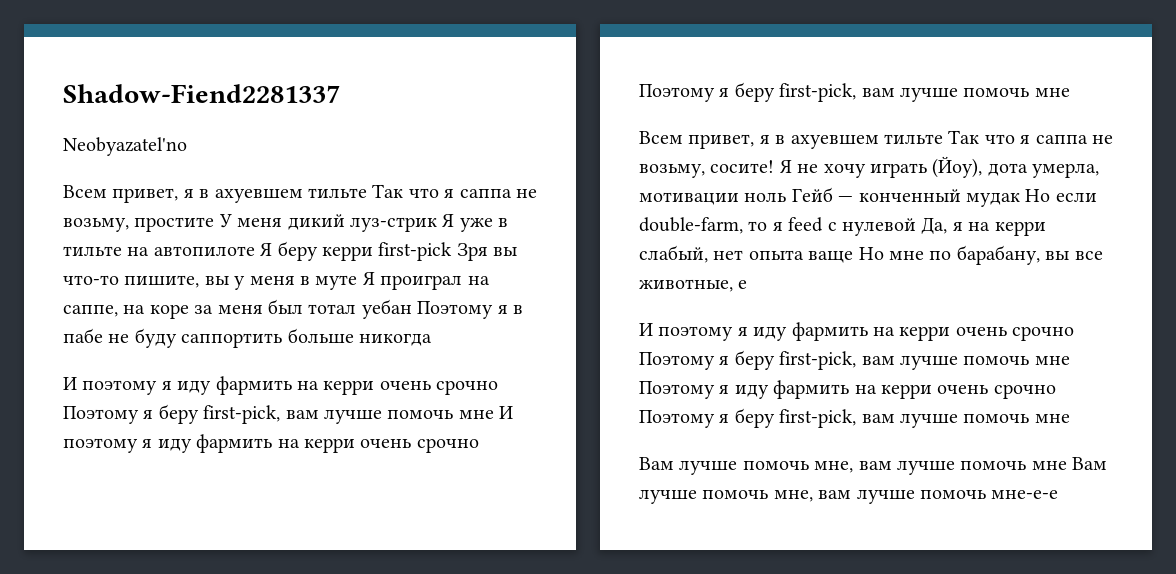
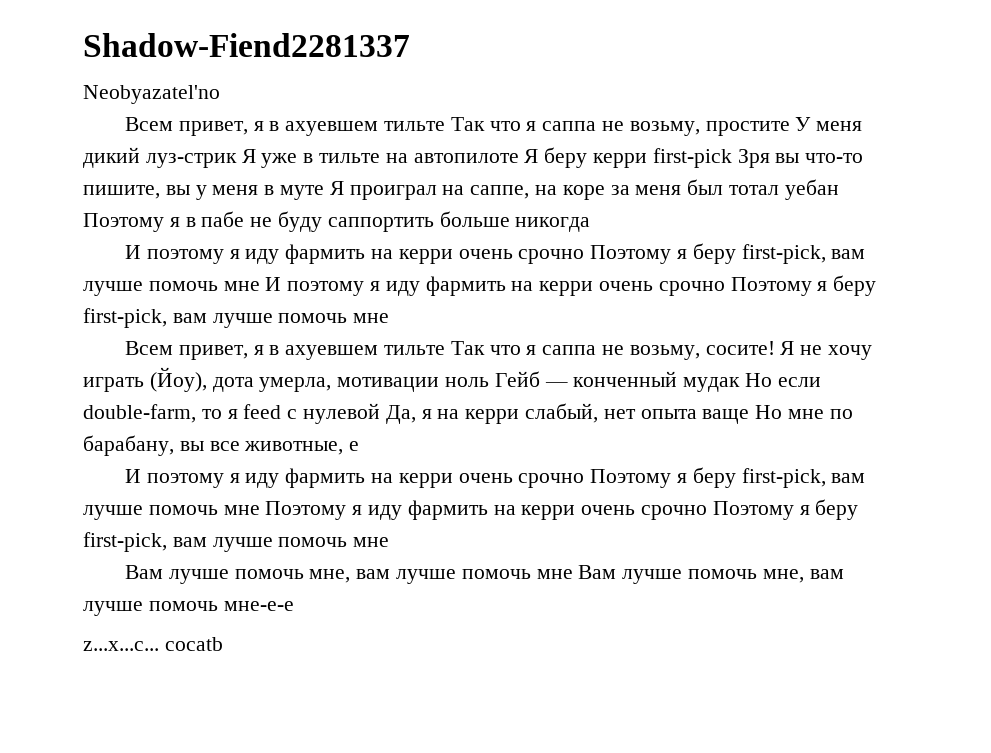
+ z...x...c... cocatb

